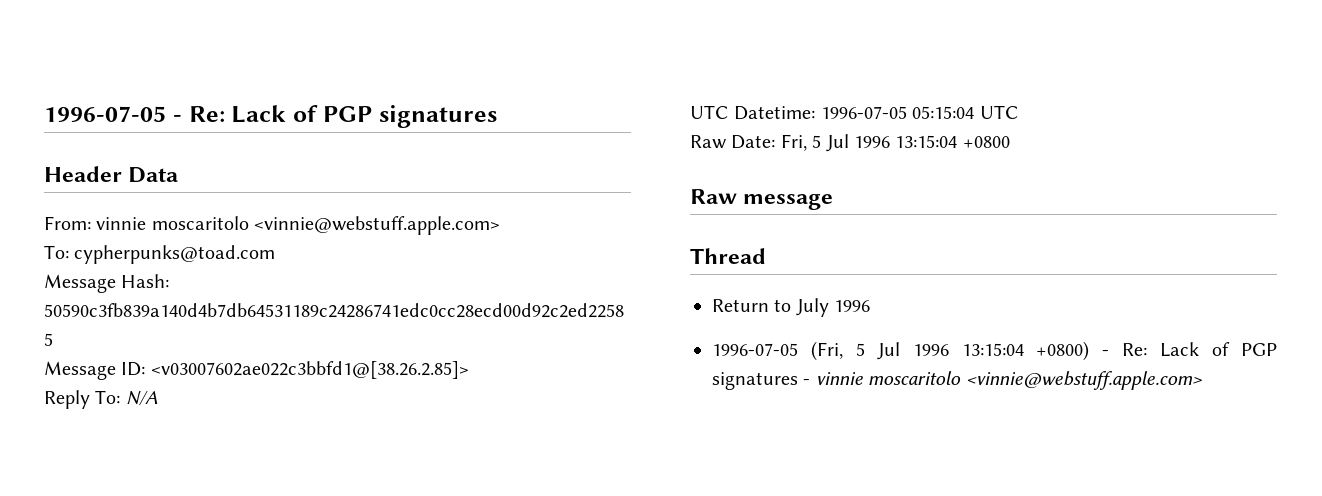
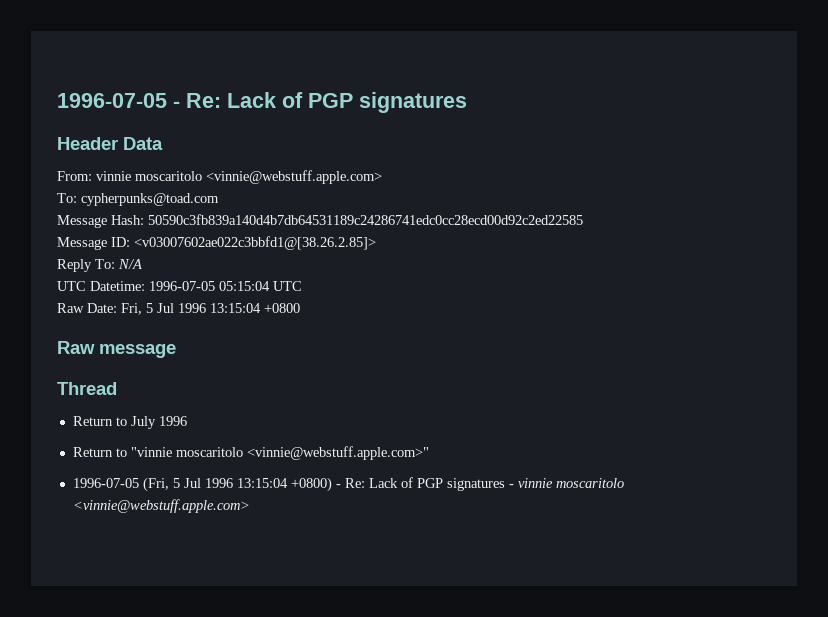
+ Return to "vinnie moscaritolo <vinnie@webstuff.apple.com>"

